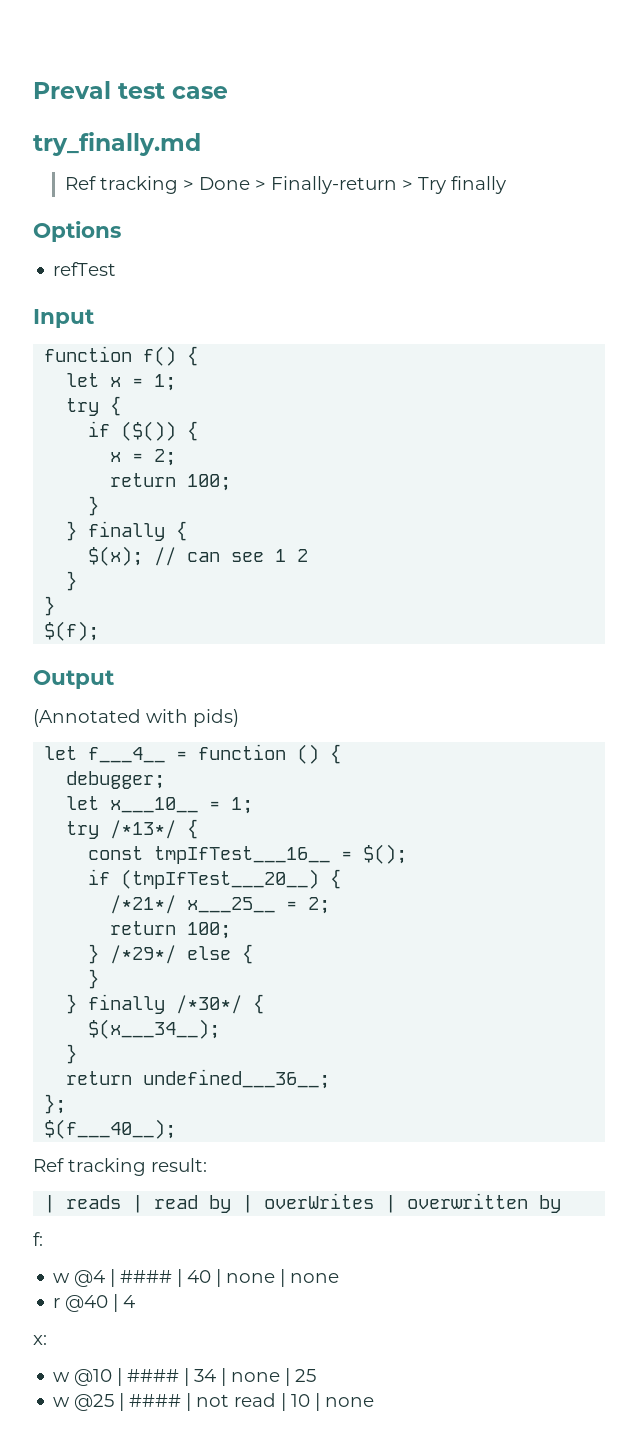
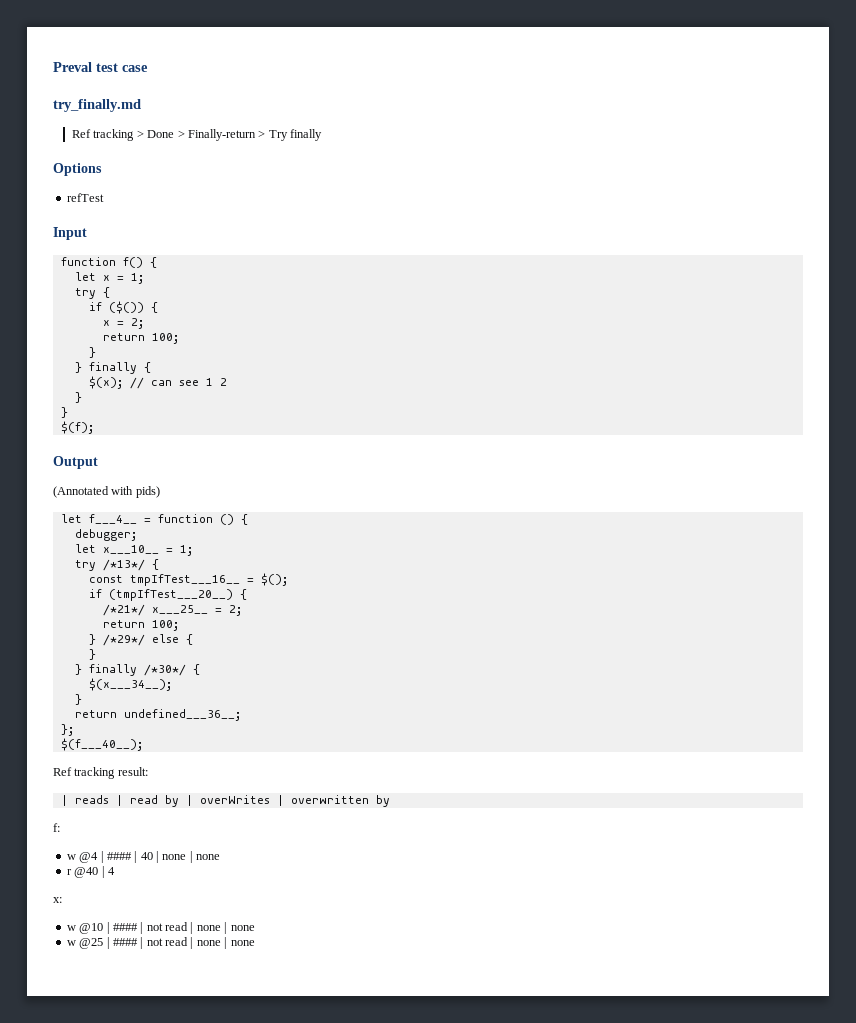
- w @10 | #### | 34 | none | 25
+ w @10 | #### | not read | none | none
- w @25 | #### | not read | 10 | none
+ w @25 | #### | not read | none | none

